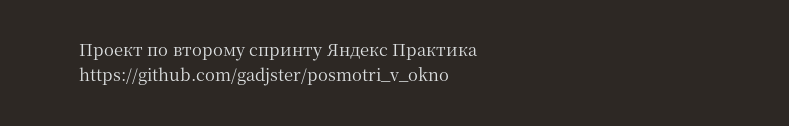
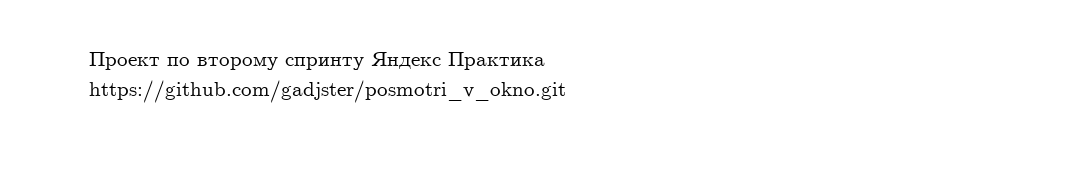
- Проект по второму спринту Яндекс Практика https://github.com/gadjster/posmotri_v_okno
+ Проект по второму спринту Яндекс Практика https://github.com/gadjster/posmotri_v_okno.git

